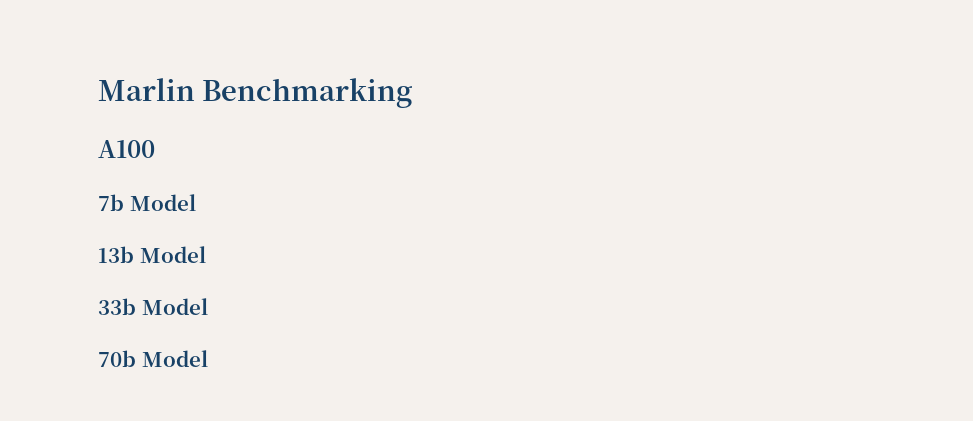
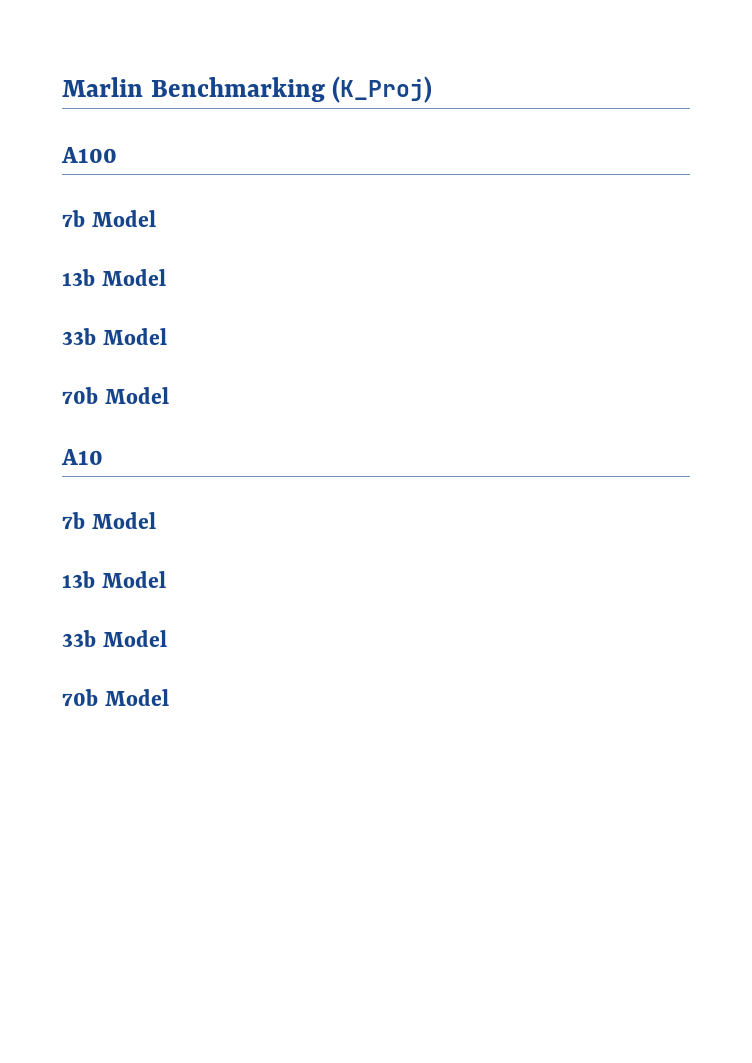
- Marlin Benchmarking
+ Marlin Benchmarking (K_Proj)
+ A10
+ 7b Model
+ 13b Model
+ 33b Model
+ 70b Model

